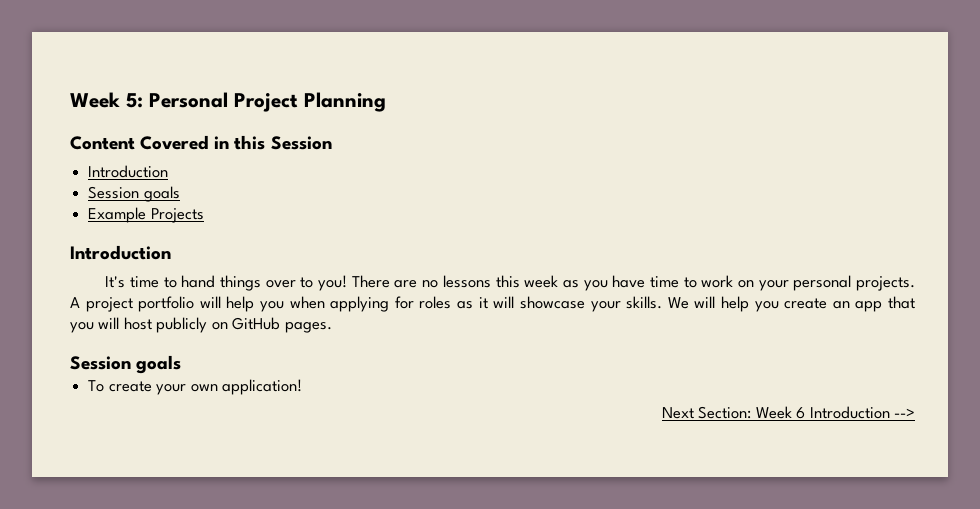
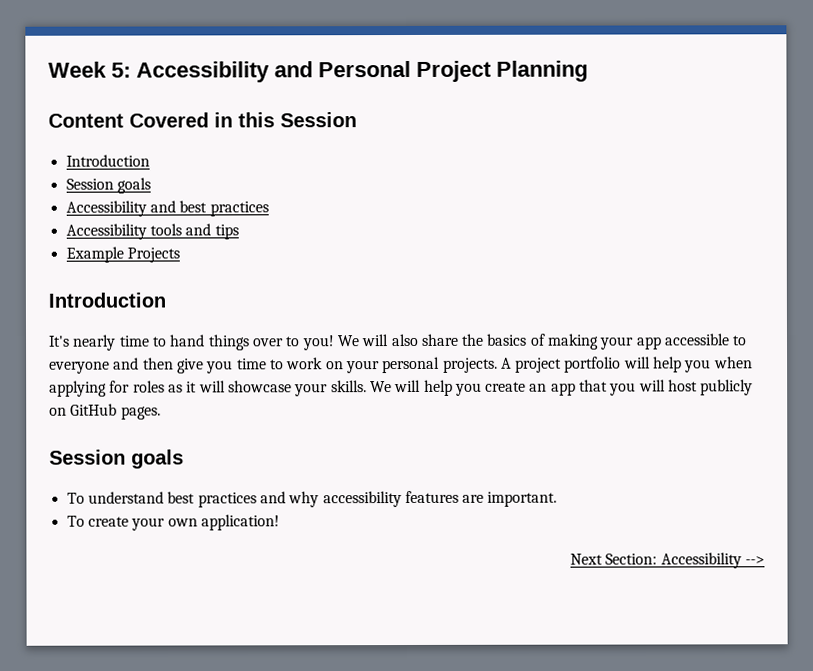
- Week 5: Personal Project Planning
+ Week 5: Accessibility and Personal Project Planning
+ Accessibility and best practices
+ Accessibility tools and tips
- It's time to hand things over to you!
+ It's nearly time to hand things over to you!
- There are no lessons this week as you have time to work on your personal projects.
+ We will also share the basics of making your app accessible to everyone and then give you time to work on your personal projects.
+ To understand best practices and why accessibility features are important.
- Next Section: Week 6 Introduction -->
+ Next Section: Accessibility -->

